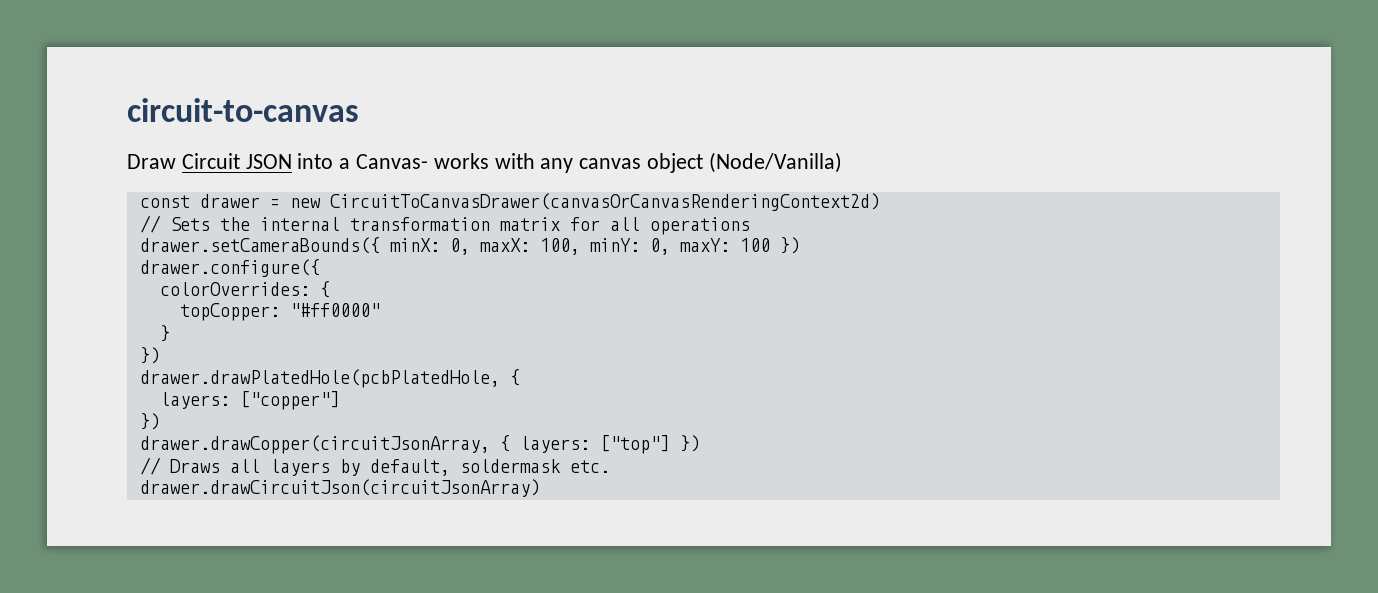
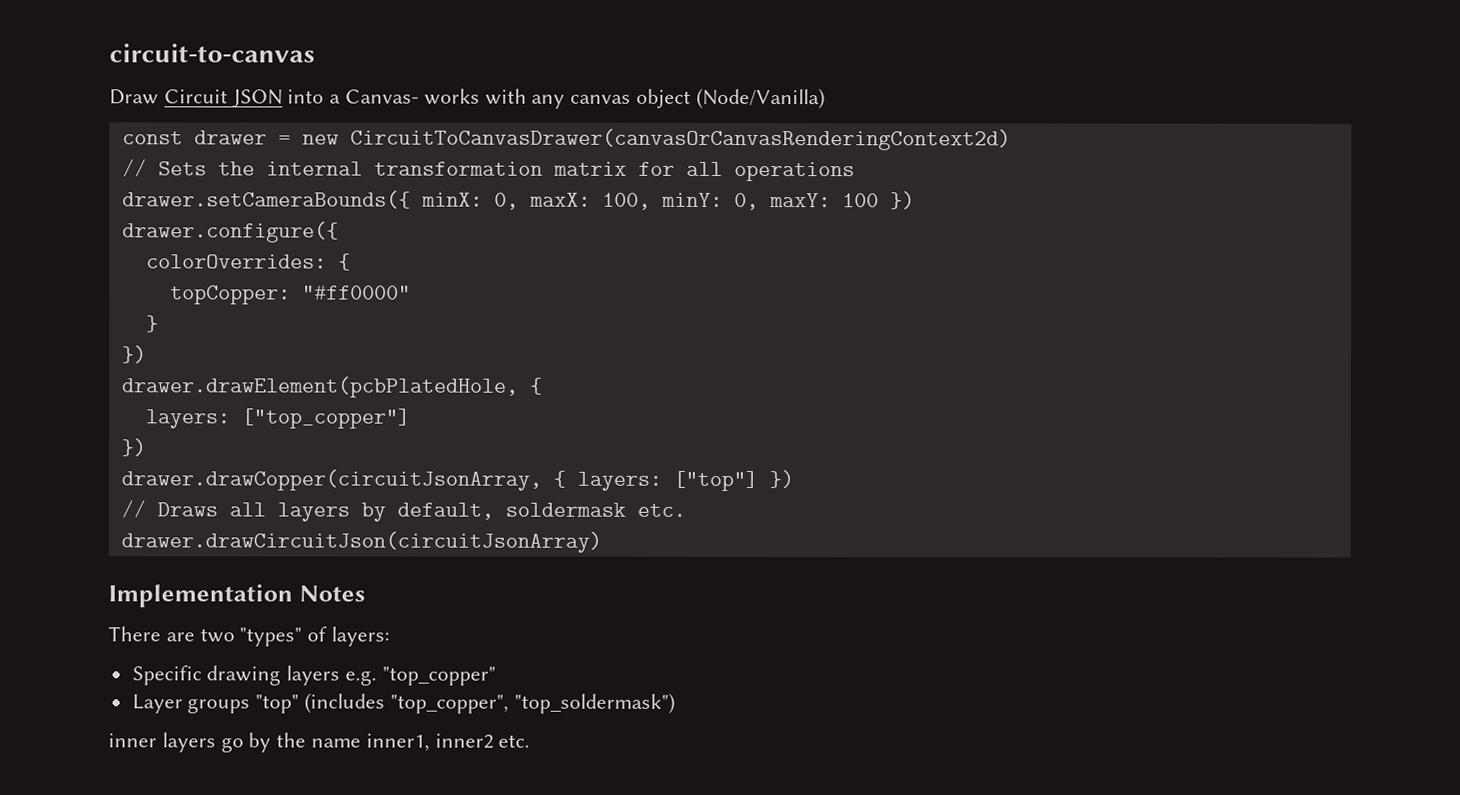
- drawer.drawPlatedHole(pcbPlatedHole, {
+ drawer.drawElement(pcbPlatedHole, {
- layers: ["copper"]
+ layers: ["top_copper"]
+ Implementation Notes
+ There are two "types" of layers:
+ Specific drawing layers e.g. "top_copper"
+ Layer groups "top" (includes "top_copper", "top_soldermask")
+ inner layers go by the name inner1, inner2 etc.

